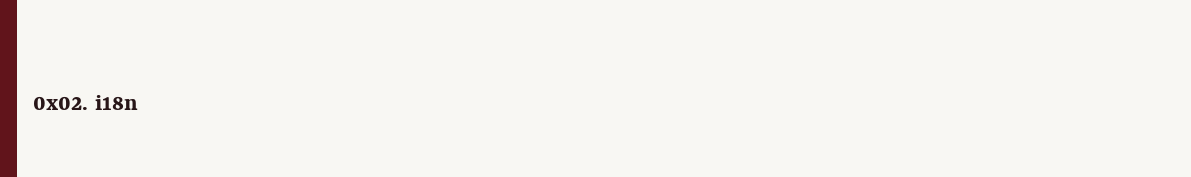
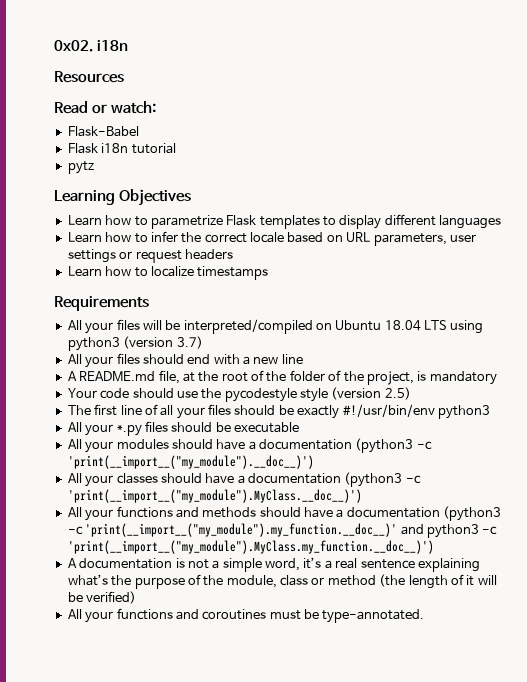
+ Resources
+ Read or watch:
+ Flask-Babel
+ Flask i18n tutorial
+ pytz
+ Learning Objectives
+ Learn how to parametrize Flask templates to display different languages
+ Learn how to infer the correct locale based on URL parameters, user settings or request headers
+ Learn how to localize timestamps
+ Requirements
+ All your files will be interpreted/compiled on Ubuntu 18.04 LTS using python3 (version 3.7)
+ All your files should end with a new line
+ A README.md file, at the root of the folder of the project, is mandatory
+ Your code should use the pycodestyle style (version 2.5)
+ The first line of all your files should be exactly #!/usr/bin/env python3
+ All your *.py files should be executable
+ All your modules should have a documentation (python3 -c 'print(__import__("my_module").__doc__)')
+ All your classes should have a documentation (python3 -c 'print(__import__("my_module").MyClass.__doc__)')
+ All your functions and methods should have a documentation (python3 -c 'print(__import__("my_module").my_function.__doc__)' and python3 -c 'print(__import__("my_module").MyClass.my_function.__doc__)')
+ A documentation is not a simple word, it’s a real sentence explaining what’s the purpose of the module, class or method (the length of it will be verified)
+ All your functions and coroutines must be type-annotated.

